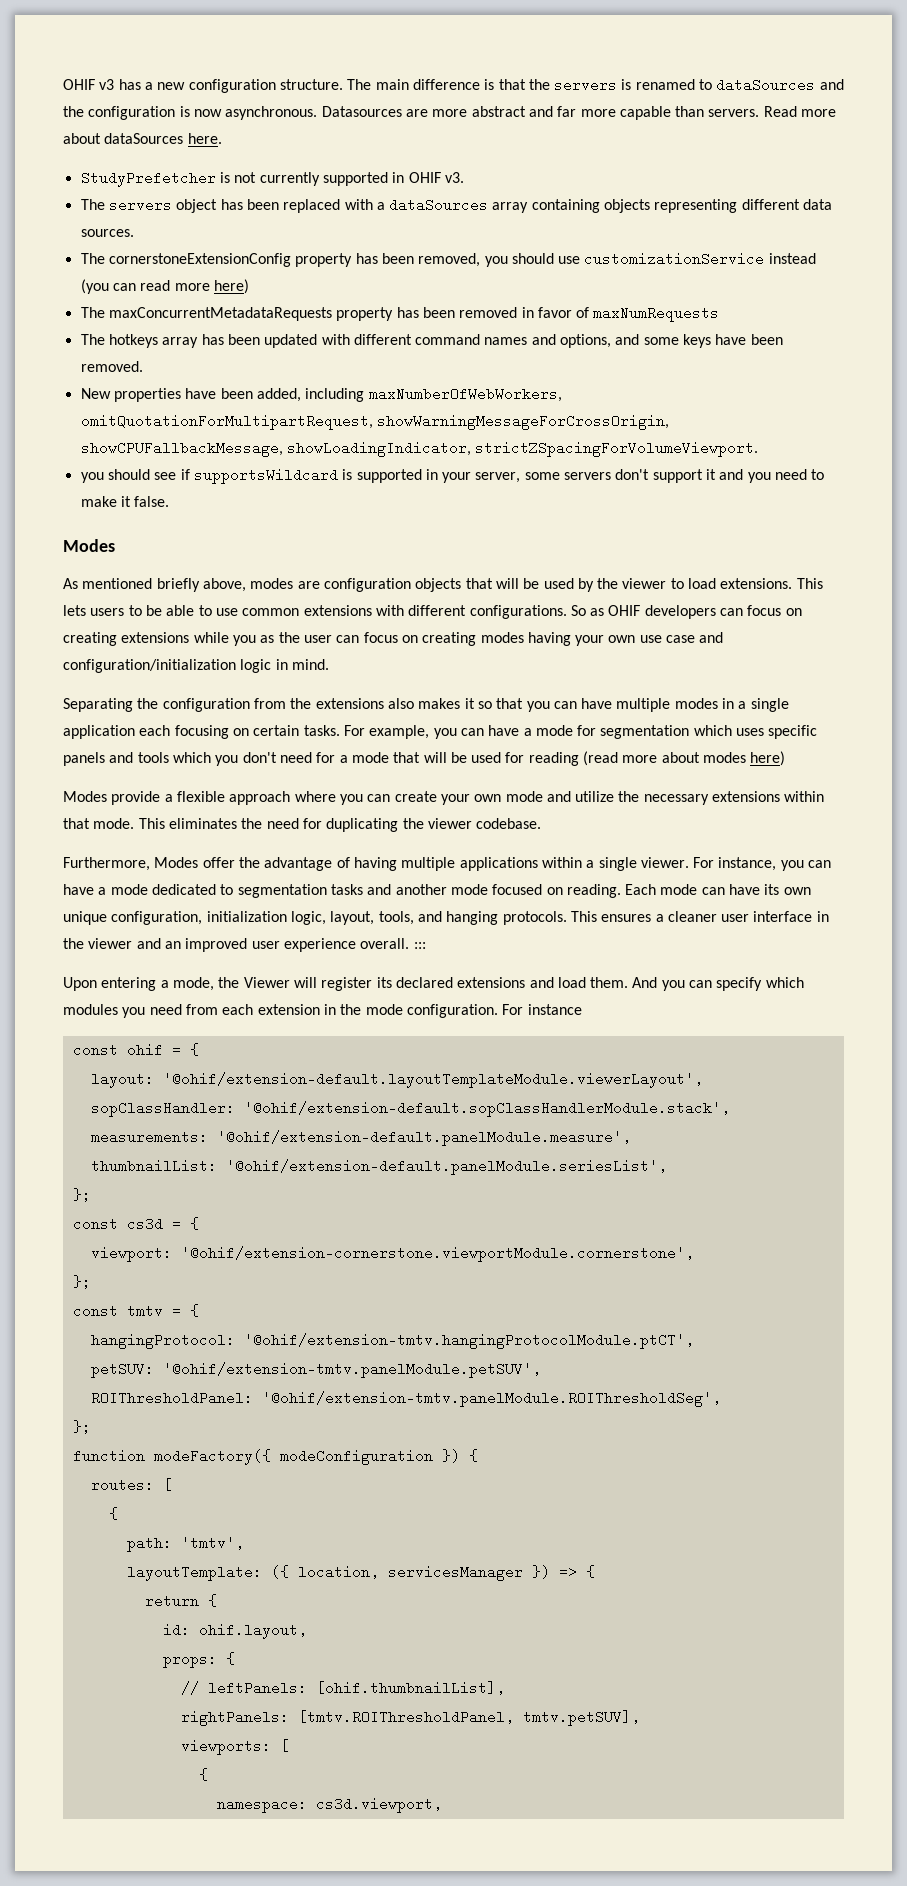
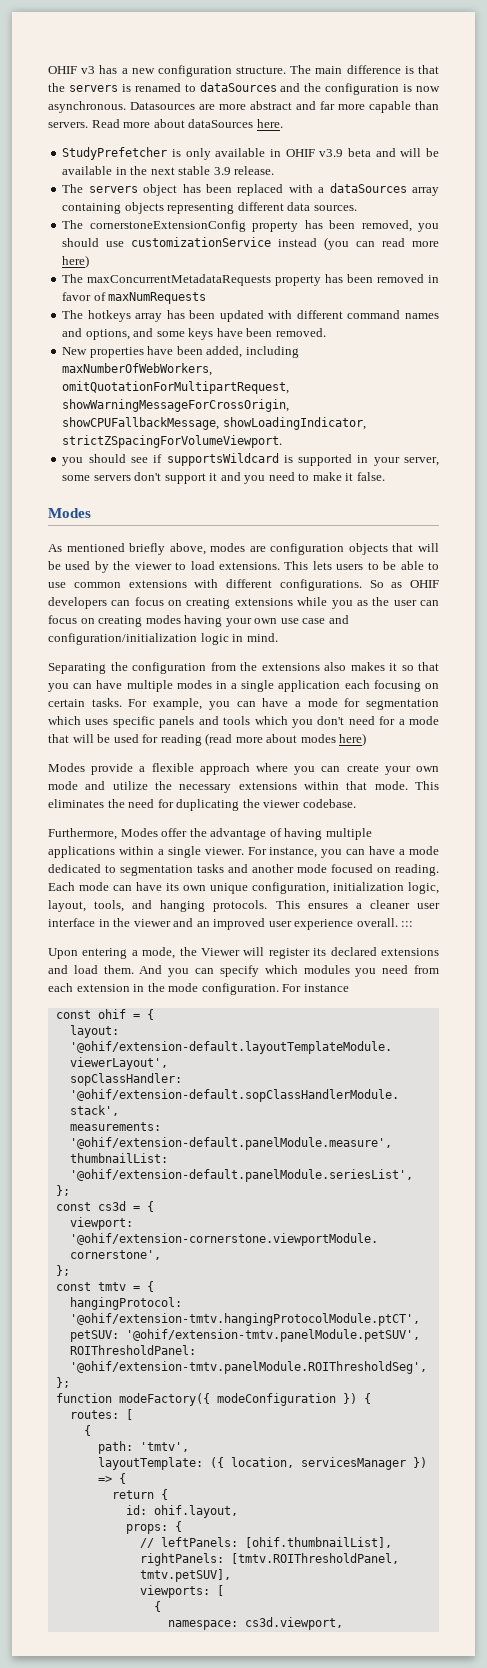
- StudyPrefetcher is not currently supported in OHIF v3.
+ StudyPrefetcher is only available in OHIF v3.9 beta and will be available in the next stable 3.9 release.

